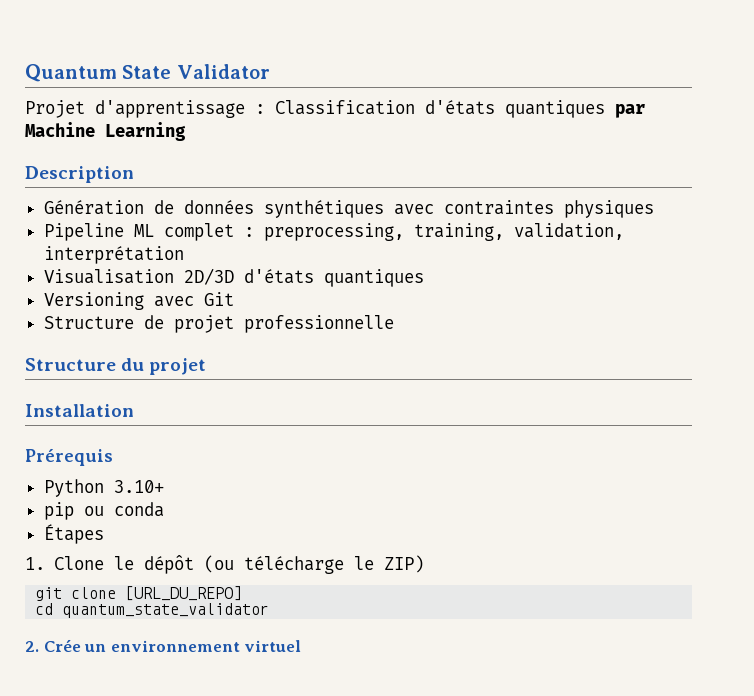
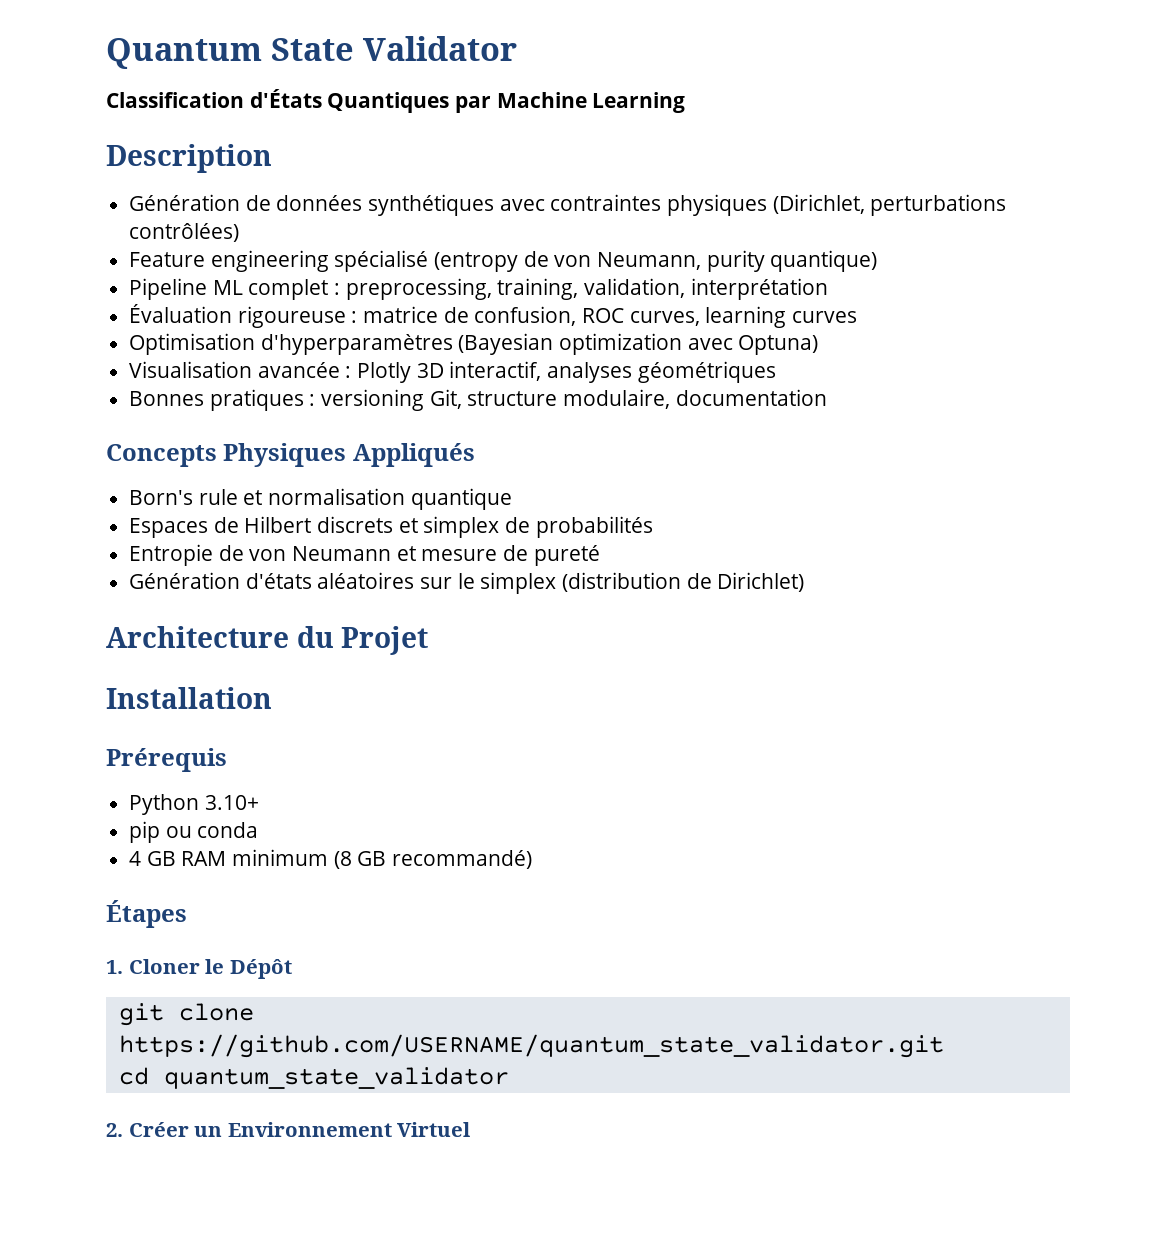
- Projet d'apprentissage : Classification d'états quantiques par Machine Learning
+ Classification d'États Quantiques par Machine Learning
- Génération de données synthétiques avec contraintes physiques
+ Génération de données synthétiques avec contraintes physiques (Dirichlet, perturbations contrôlées)
+ Feature engineering spécialisé (entropy de von Neumann, purity quantique)
- Visualisation 2D/3D d'états quantiques
- Versioning avec Git
- Structure de projet professionnelle
- Structure du projet
+ Évaluation rigoureuse : matrice de confusion, ROC curves, learning curves
+ Optimisation d'hyperparamètres (Bayesian optimization avec Optuna)
+ Visualisation avancée : Plotly 3D interactif, analyses géométriques
+ Bonnes pratiques : versioning Git, structure modulaire, documentation
+ Concepts Physiques Appliqués
+ Born's rule et normalisation quantique
+ Espaces de Hilbert discrets et simplex de probabilités
+ Entropie de von Neumann et mesure de pureté
+ Génération d'états aléatoires sur le simplex (distribution de Dirichlet)
+ Architecture du Projet
+ 4 GB RAM minimum (8 GB recommandé)
  Étapes
- 1. Clone le dépôt (ou télécharge le ZIP)
+ 1. Cloner le Dépôt
- git clone [URL_DU_REPO]
+ git clone https://github.com/USERNAME/quantum_state_validator.git
- 2. Crée un environnement virtuel
+ 2. Créer un Environnement Virtuel

